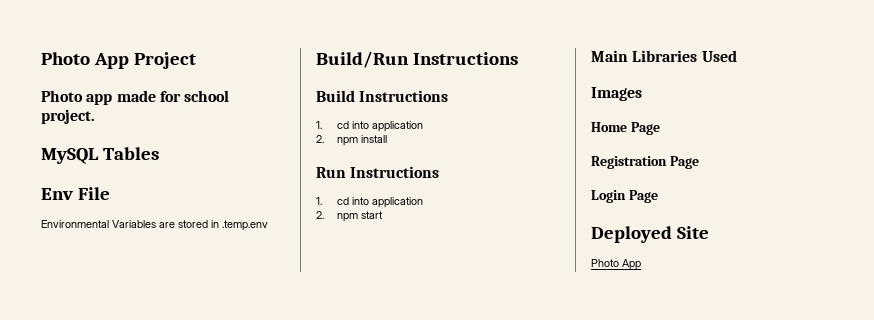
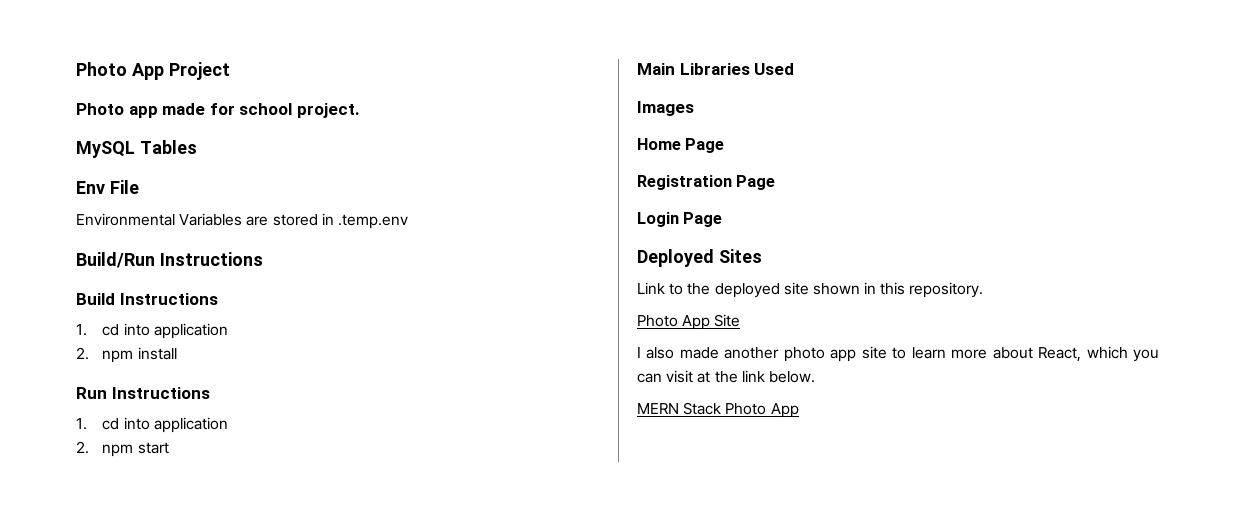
- Deployed Site
- Photo App
+ Deployed Sites
+ Link to the deployed site shown in this repository.
+ Photo App Site
+ I also made another photo app site to learn more about React, which you can visit at the link below.
+ MERN Stack Photo App

